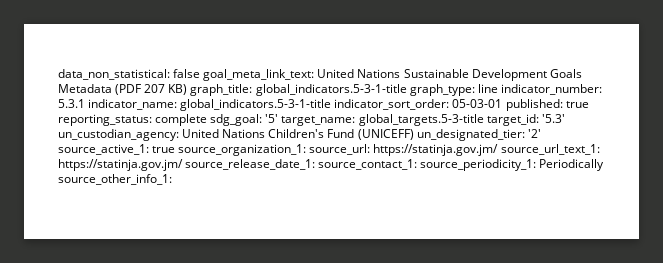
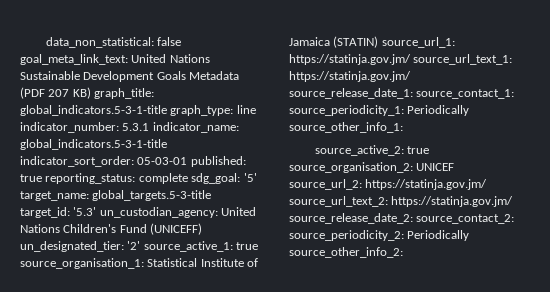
- data_non_statistical: false goal_meta_link_text: United Nations Sustainable Development Goals Metadata (PDF 207 KB) graph_title: global_indicators.5-3-1-title graph_type: line indicator_number: 5.3.1 indicator_name: global_indicators.5-3-1-title indicator_sort_order: 05-03-01 published: true reporting_status: complete sdg_goal: '5' target_name: global_targets.5-3-title target_id: '5.3' un_custodian_agency: United Nations Children's Fund (UNICEFF) un_designated_tier: '2' source_active_1: true source_organization_1: source_url: https://statinja.gov.jm/ source_url_text_1: https://statinja.gov.jm/ source_release_date_1: source_contact_1: source_periodicity_1: Periodically source_other_info_1:
+ data_non_statistical: false goal_meta_link_text: United Nations Sustainable Development Goals Metadata (PDF 207 KB) graph_title: global_indicators.5-3-1-title graph_type: line indicator_number: 5.3.1 indicator_name: global_indicators.5-3-1-title indicator_sort_order: 05-03-01 published: true reporting_status: complete sdg_goal: '5' target_name: global_targets.5-3-title target_id: '5.3' un_custodian_agency: United Nations Children's Fund (UNICEFF) un_designated_tier: '2' source_active_1: true source_organisation_1: Statistical Institute of Jamaica (STATIN) source_url_1: https://statinja.gov.jm/ source_url_text_1: https://statinja.gov.jm/ source_release_date_1: source_contact_1: source_periodicity_1: Periodically source_other_info_1:
+ source_active_2: true source_organisation_2: UNICEF source_url_2: https://statinja.gov.jm/ source_url_text_2: https://statinja.gov.jm/ source_release_date_2: source_contact_2: source_periodicity_2: Periodically source_other_info_2:

